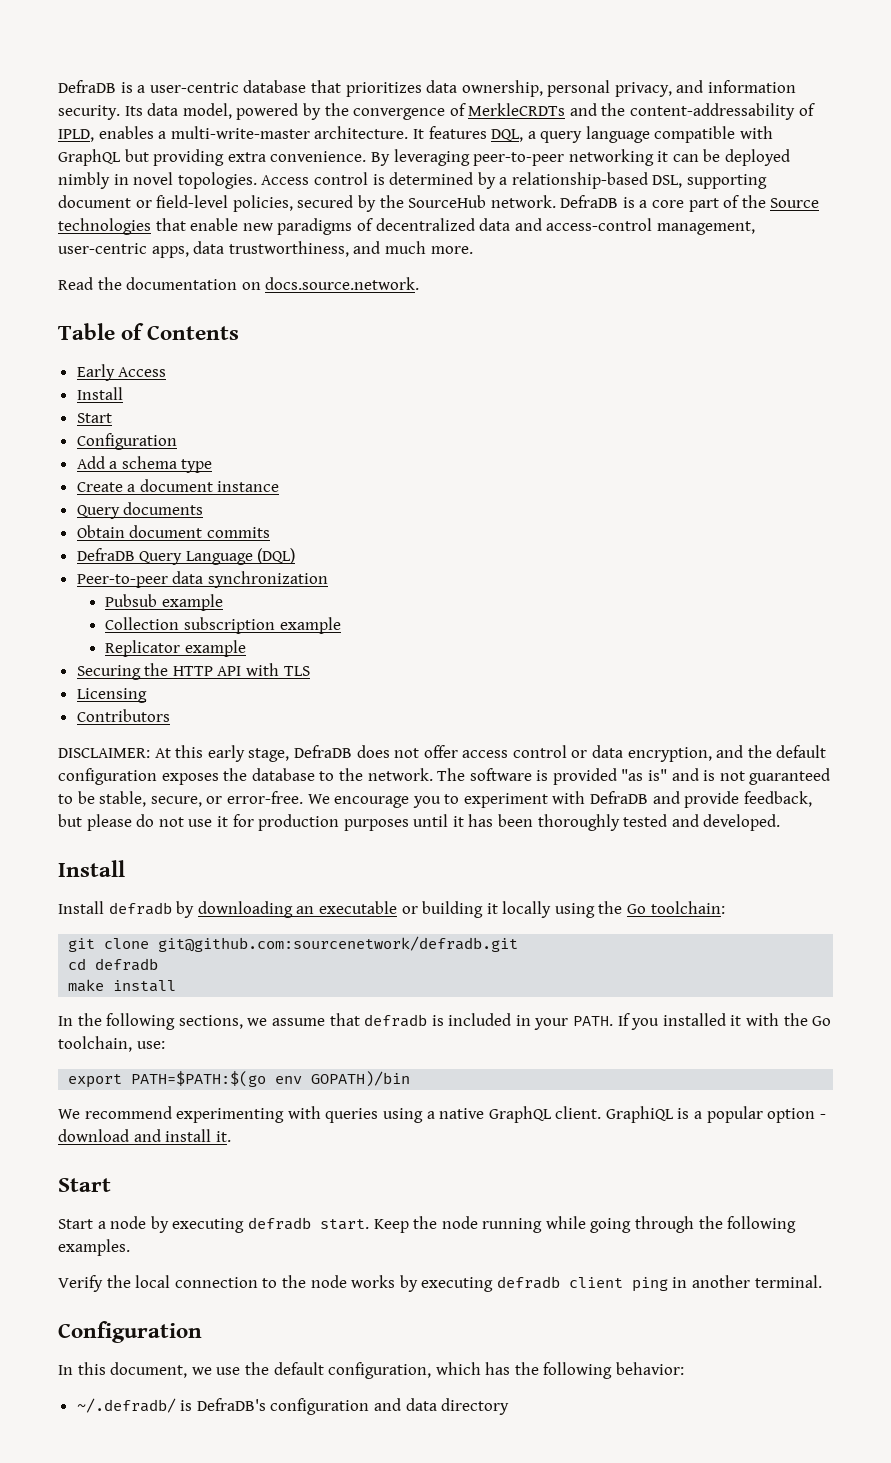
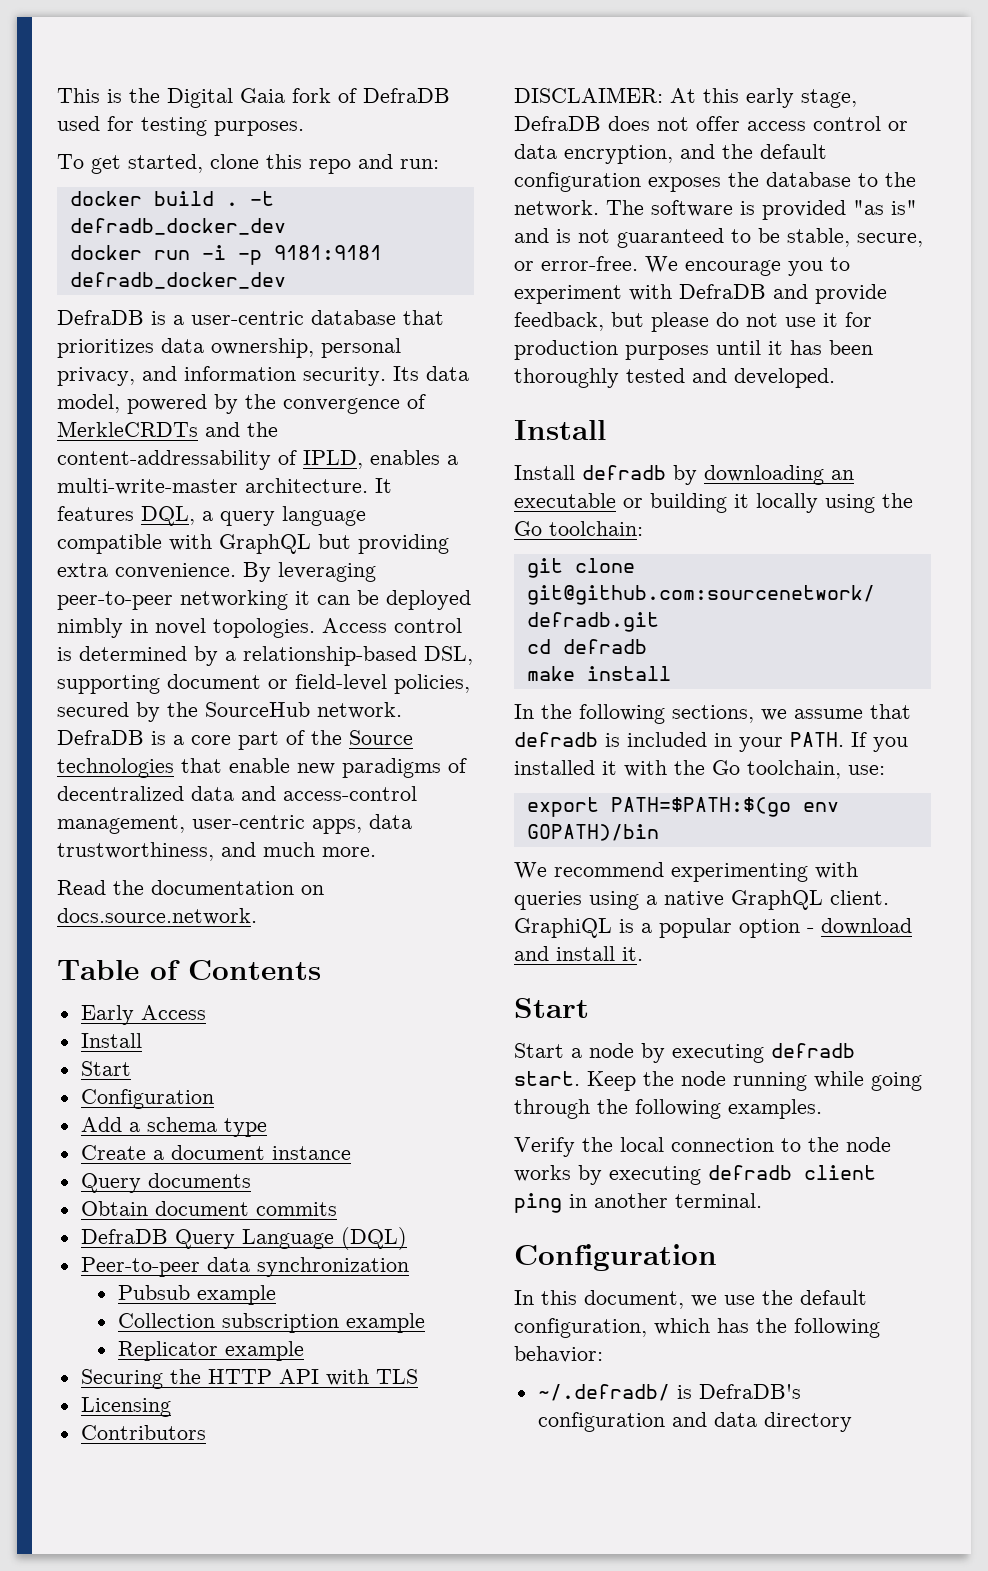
+ This is the Digital Gaia fork of DefraDB used for testing purposes.
+ To get started, clone this repo and run:
+ docker build . -t defradb_docker_dev
+ docker run -i -p 9181:9181 defradb_docker_dev

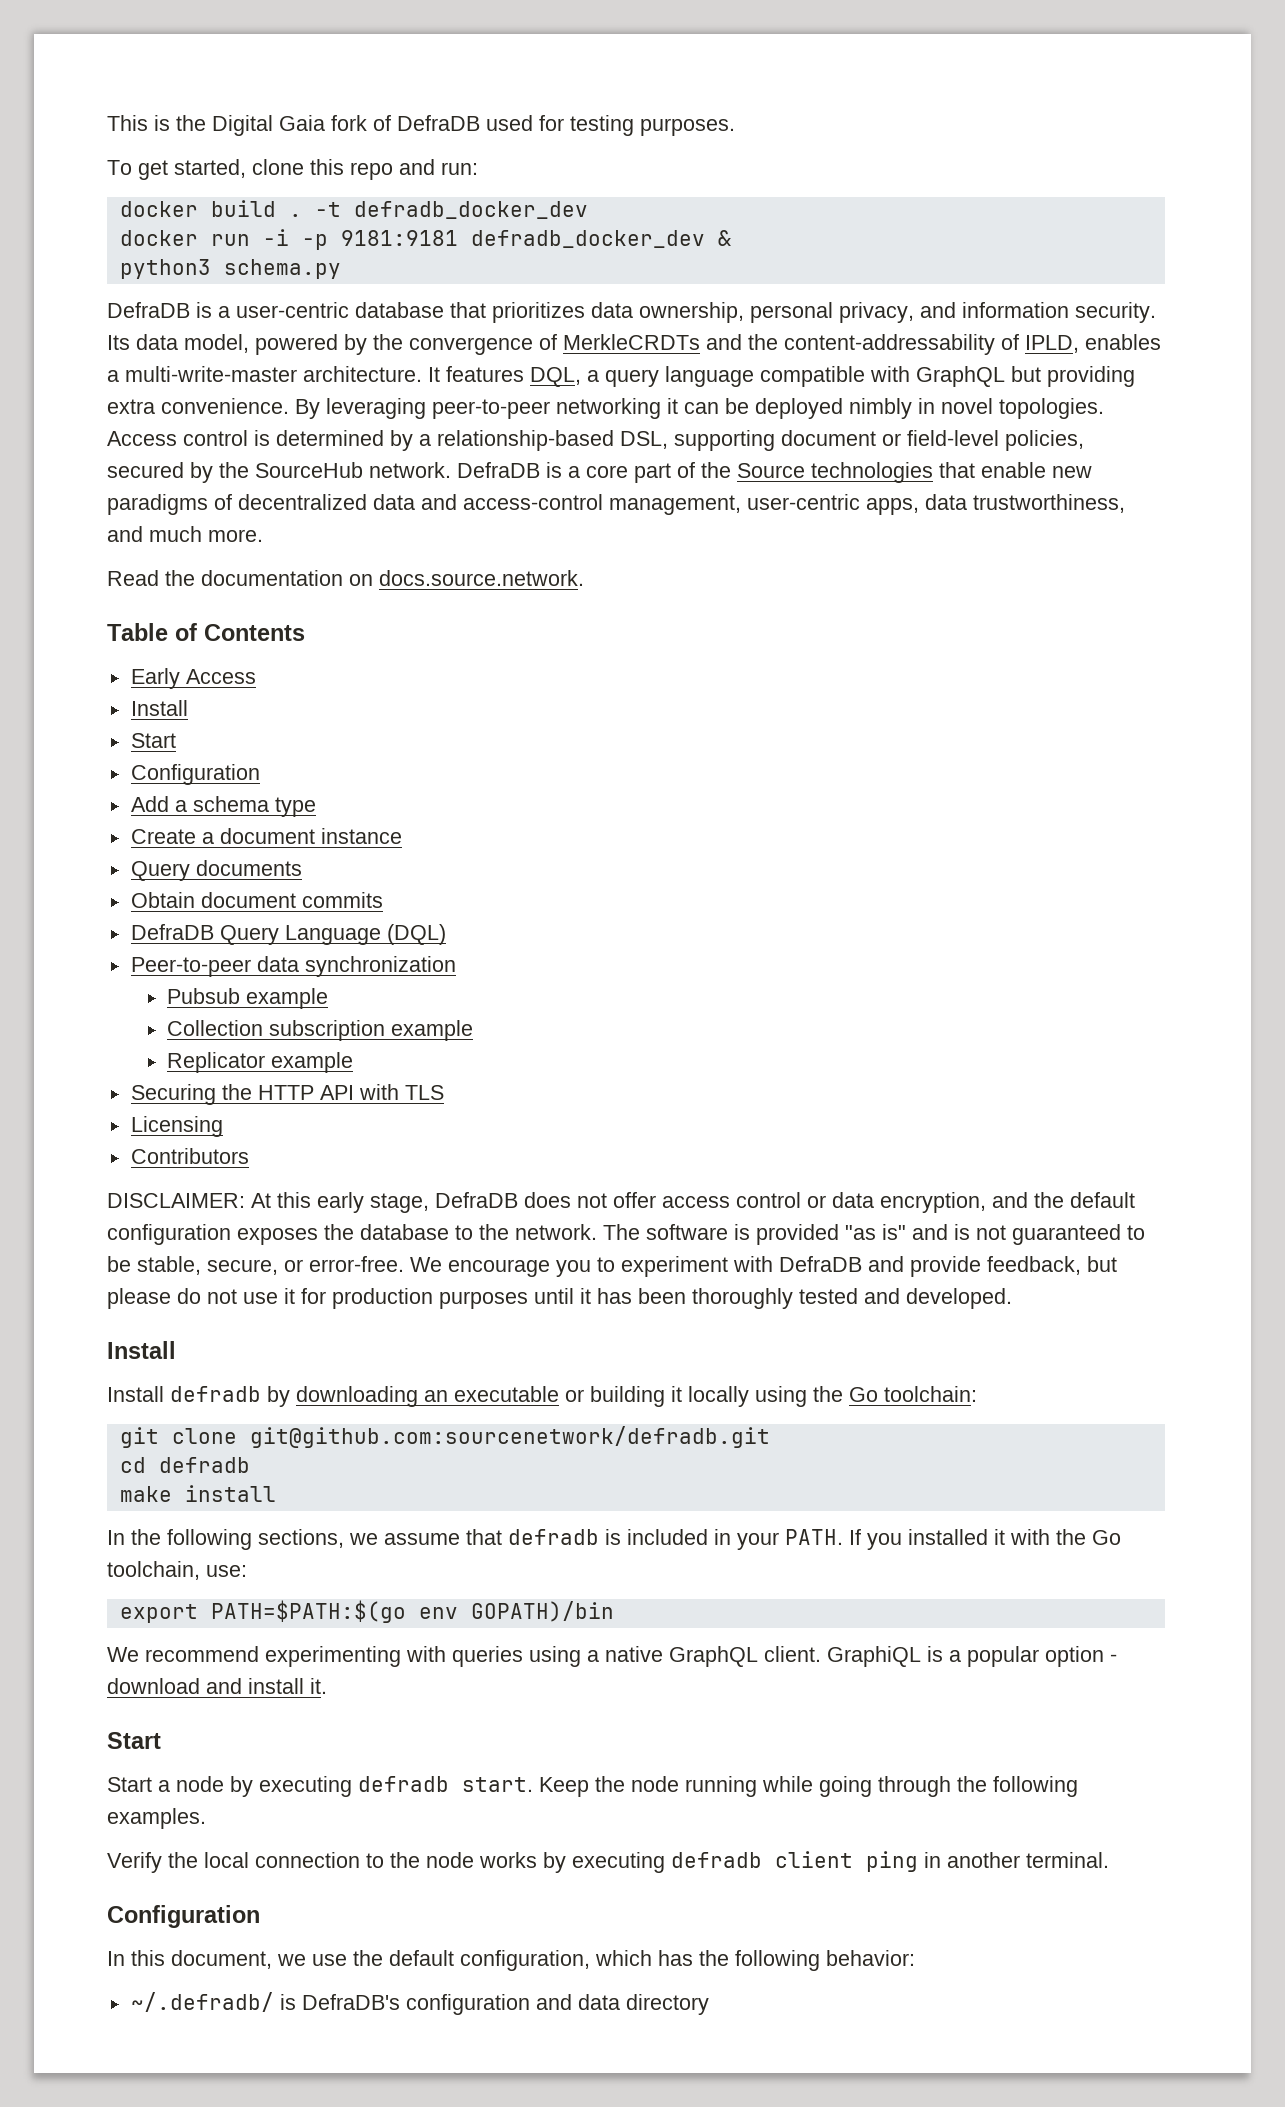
- docker run -i -p 9181:9181 defradb_docker_dev
+ docker run -i -p 9181:9181 defradb_docker_dev &
+ python3 schema.py

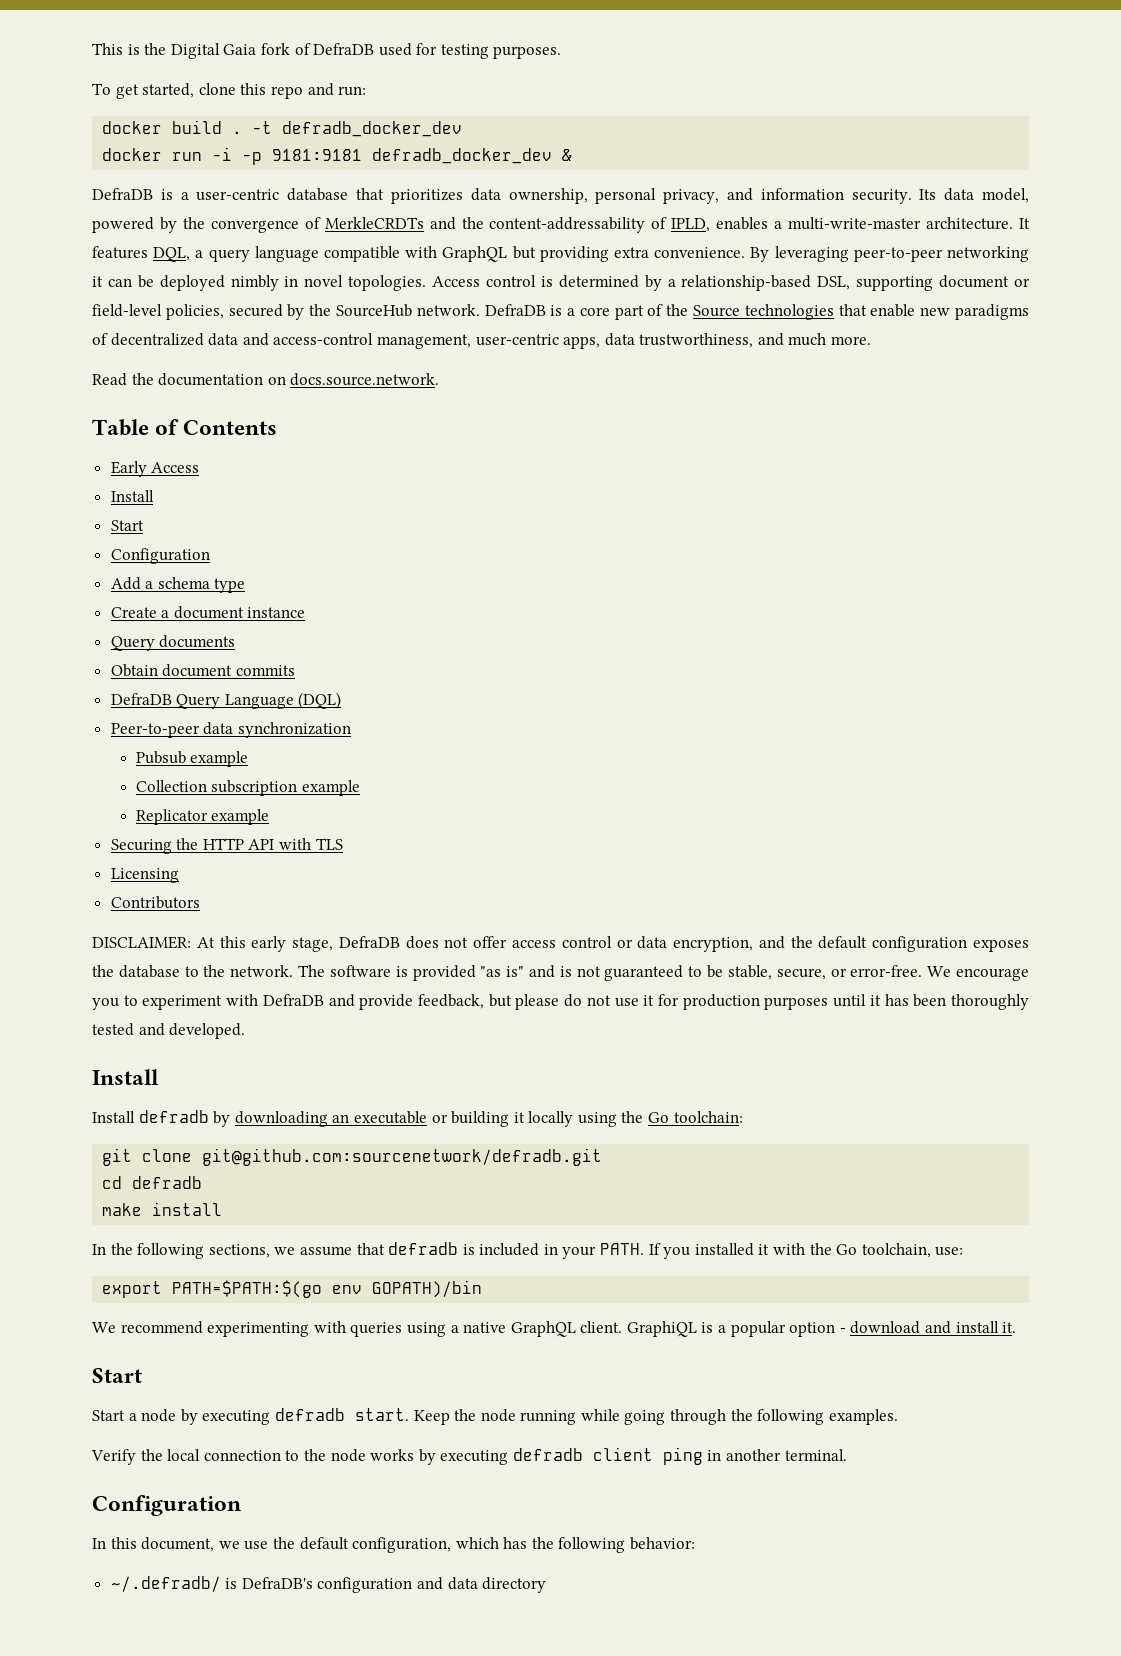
- python3 schema.py

